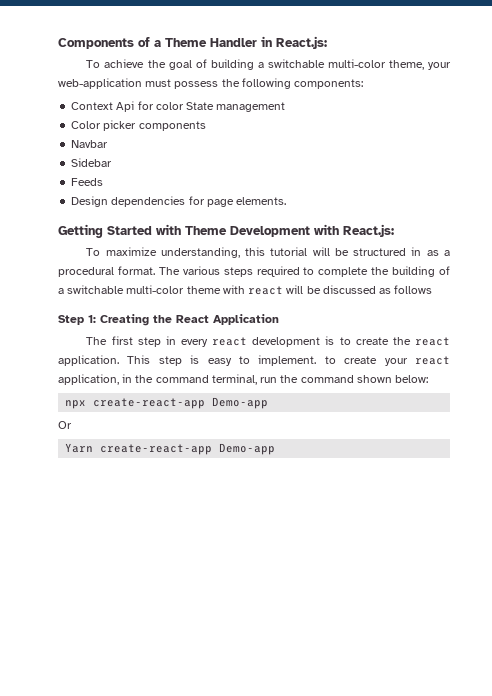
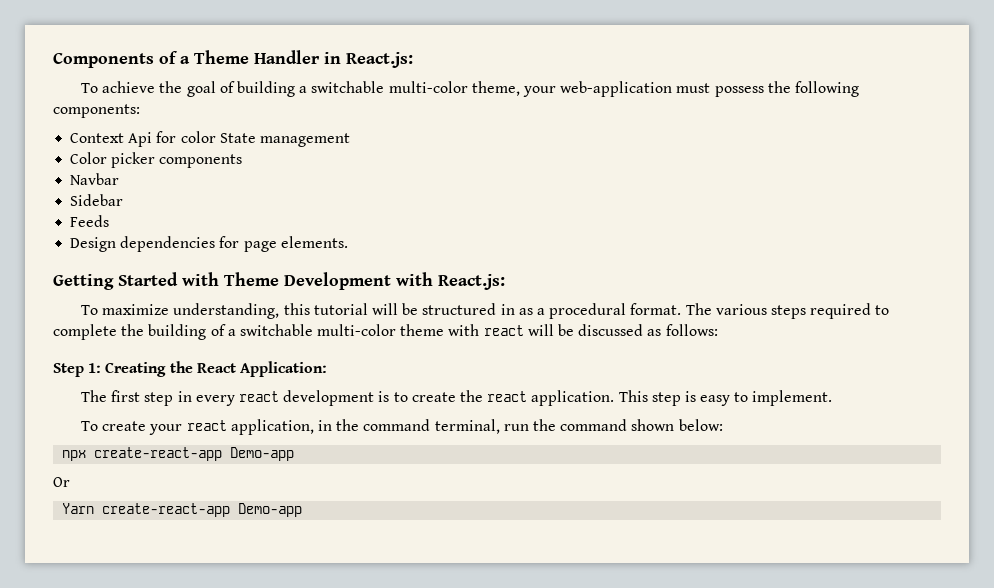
- The various steps required to complete the building of a switchable multi-color theme with react will be discussed as follows
+ The various steps required to complete the building of a switchable multi-color theme with react will be discussed as follows:
- Step 1: Creating the React Application
+ Step 1: Creating the React Application:
- This step is easy to implement. to create your react application, in the command terminal, run the command shown below:
+ This step is easy to implement.
+ To create your react application, in the command terminal, run the command shown below:

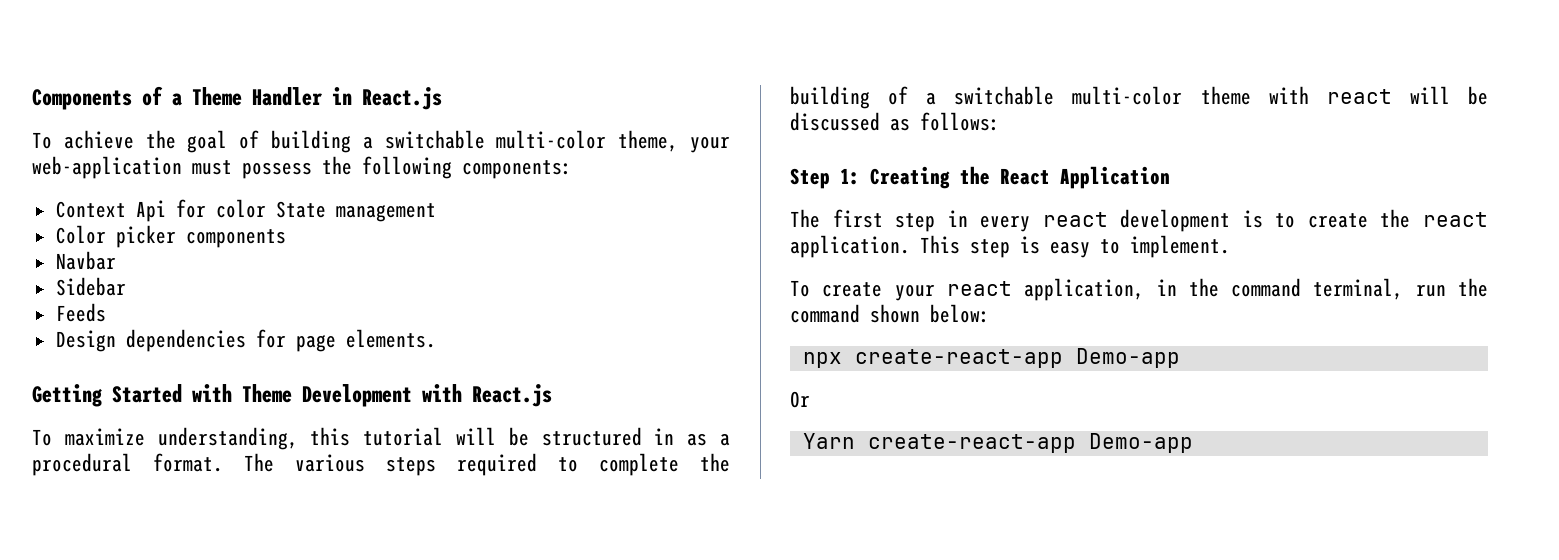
- Components of a Theme Handler in React.js:
+ Components of a Theme Handler in React.js
- Getting Started with Theme Development with React.js:
+ Getting Started with Theme Development with React.js
- Step 1: Creating the React Application:
+ Step 1: Creating the React Application

